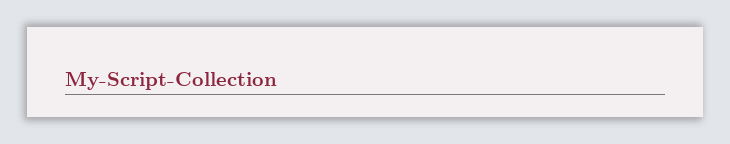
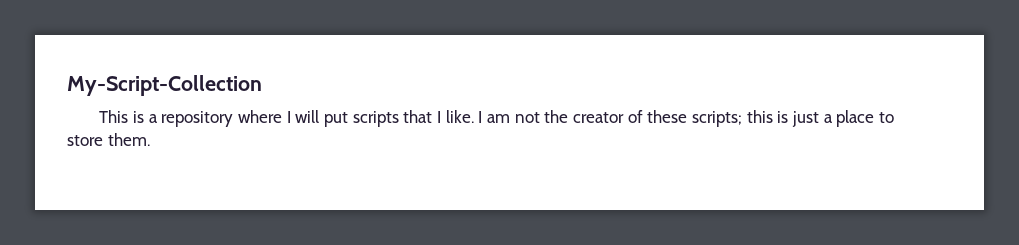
+ This is a repository where I will put scripts that I like. I am not the creator of these scripts; this is just a place to store them.

